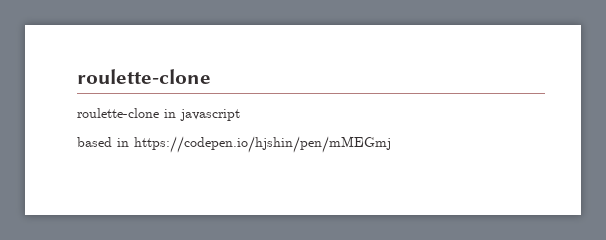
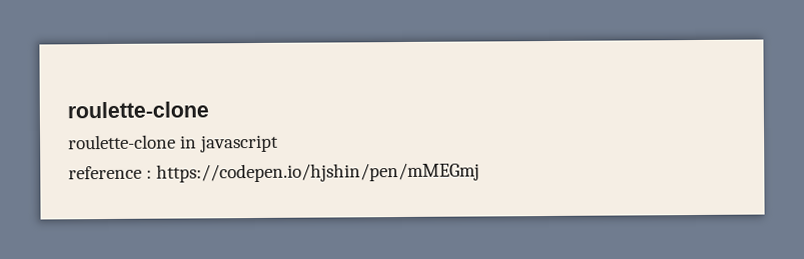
- based in https://codepen.io/hjshin/pen/mMEGmj
+ reference : https://codepen.io/hjshin/pen/mMEGmj

